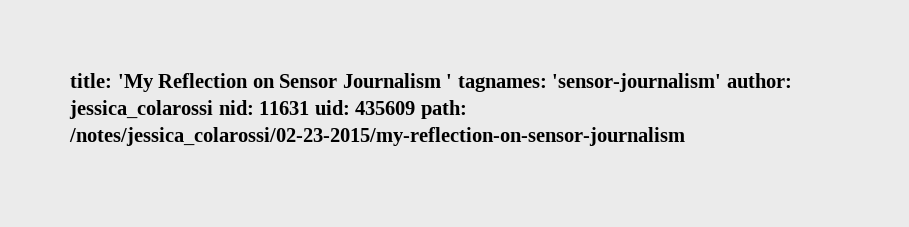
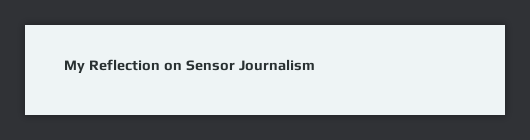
- title: 'My Reflection on Sensor Journalism ' tagnames: 'sensor-journalism' author: jessica_colarossi nid: 11631 uid: 435609 path: /notes/jessica_colarossi/02-23-2015/my-reflection-on-sensor-journalism
+ My Reflection on Sensor Journalism

